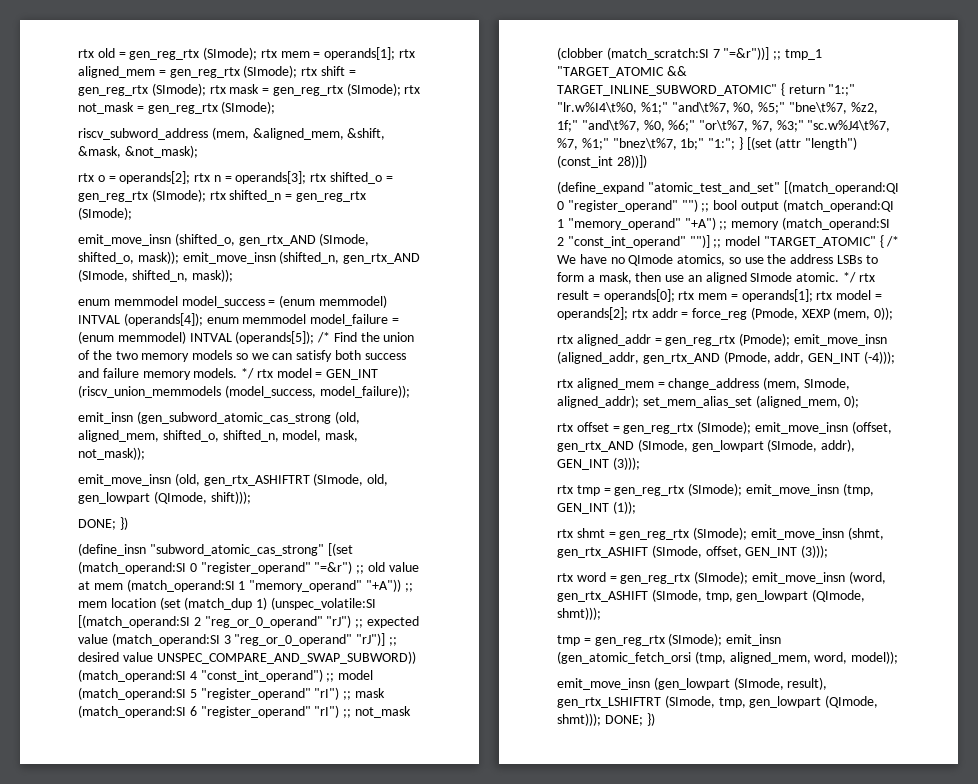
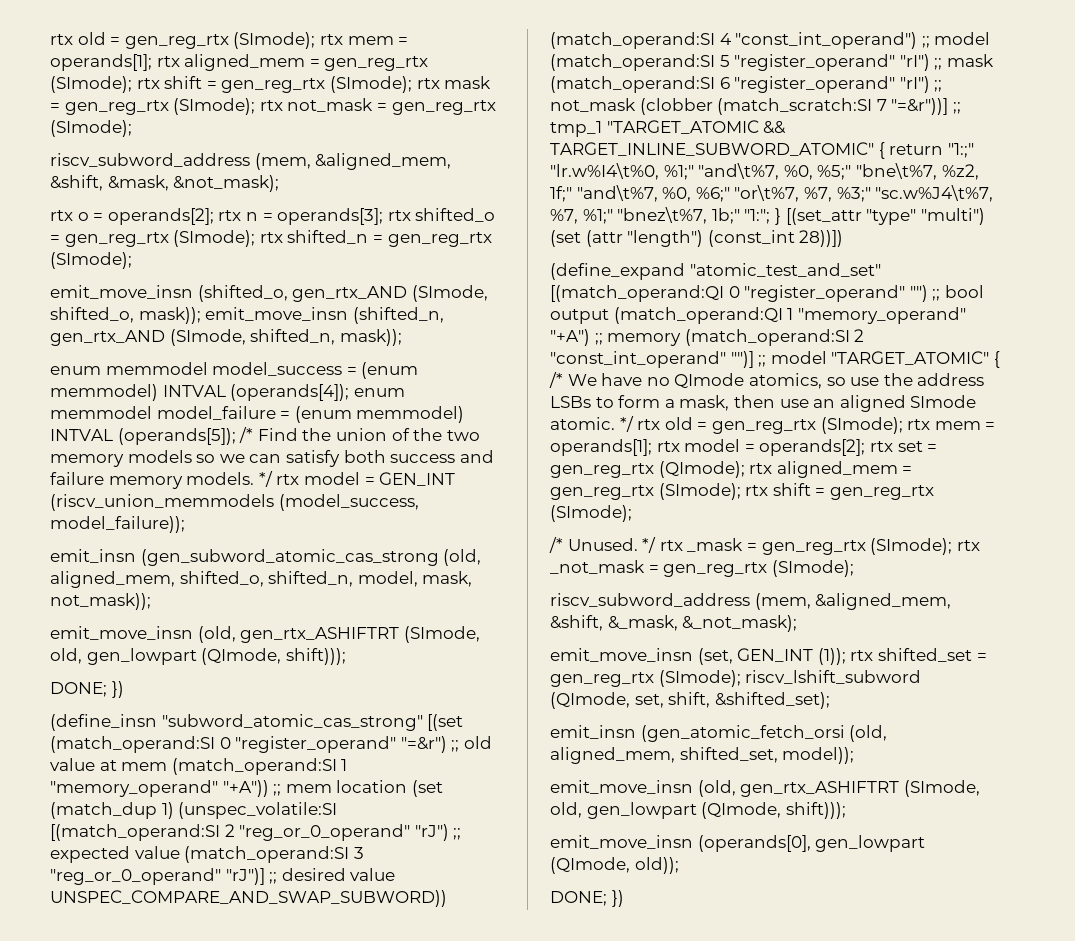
- } [(set (attr "length") (const_int 28))])
+ } [(set_attr "type" "multi") (set (attr "length") (const_int 28))])
- */ rtx result = operands[0]; rtx mem = operands[1]; rtx model = operands[2]; rtx addr = force_reg (Pmode, XEXP (mem, 0));
- rtx aligned_addr = gen_reg_rtx (Pmode); emit_move_insn (aligned_addr, gen_rtx_AND (Pmode, addr, GEN_INT (-4)));
- rtx aligned_mem = change_address (mem, SImode, aligned_addr); set_mem_alias_set (aligned_mem, 0);
- rtx offset = gen_reg_rtx (SImode); emit_move_insn (offset, gen_rtx_AND (SImode, gen_lowpart (SImode, addr), GEN_INT (3)));
- rtx tmp = gen_reg_rtx (SImode); emit_move_insn (tmp, GEN_INT (1));
- rtx shmt = gen_reg_rtx (SImode); emit_move_insn (shmt, gen_rtx_ASHIFT (SImode, offset, GEN_INT (3)));
- rtx word = gen_reg_rtx (SImode); emit_move_insn (word, gen_rtx_ASHIFT (SImode, tmp, gen_lowpart (QImode, shmt)));
- tmp = gen_reg_rtx (SImode); emit_insn (gen_atomic_fetch_orsi (tmp, aligned_mem, word, model));
- emit_move_insn (gen_lowpart (SImode, result), gen_rtx_LSHIFTRT (SImode, tmp, gen_lowpart (QImode, shmt))); DONE; })
+ */ rtx old = gen_reg_rtx (SImode); rtx mem = operands[1]; rtx model = operands[2]; rtx set = gen_reg_rtx (QImode); rtx aligned_mem = gen_reg_rtx (SImode); rtx shift = gen_reg_rtx (SImode);
+ /* Unused. */ rtx _mask = gen_reg_rtx (SImode); rtx _not_mask = gen_reg_rtx (SImode);
+ riscv_subword_address (mem, &aligned_mem, &shift, &_mask, &_not_mask);
+ emit_move_insn (set, GEN_INT (1)); rtx shifted_set = gen_reg_rtx (SImode); riscv_lshift_subword (QImode, set, shift, &shifted_set);
+ emit_insn (gen_atomic_fetch_orsi (old, aligned_mem, shifted_set, model));
+ emit_move_insn (old, gen_rtx_ASHIFTRT (SImode, old, gen_lowpart (QImode, shift)));
+ emit_move_insn (operands[0], gen_lowpart (QImode, old));
+ DONE; })

